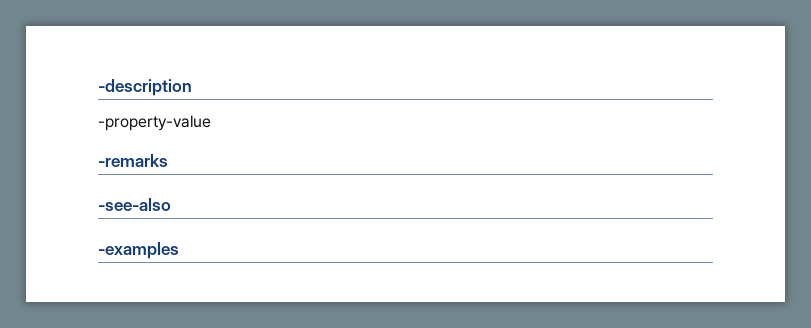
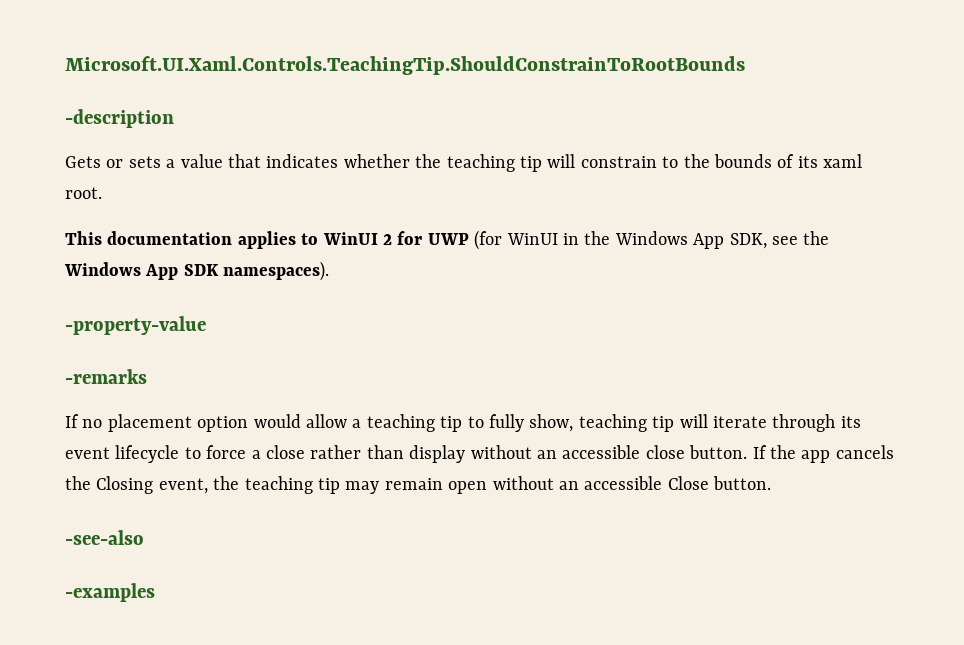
+ Microsoft.UI.Xaml.Controls.TeachingTip.ShouldConstrainToRootBounds
+ Gets or sets a value that indicates whether the teaching tip will constrain to the bounds of its xaml root.
+ This documentation applies to WinUI 2 for UWP (for WinUI in the Windows App SDK, see the Windows App SDK namespaces).
  -property-value
  -remarks
+ If no placement option would allow a teaching tip to fully show, teaching tip will iterate through its event lifecycle to force a close rather than display without an accessible close button. If the app cancels the Closing event, the teaching tip may remain open without an accessible Close button.

